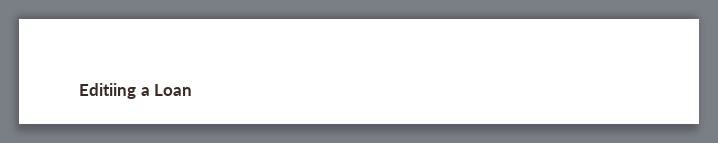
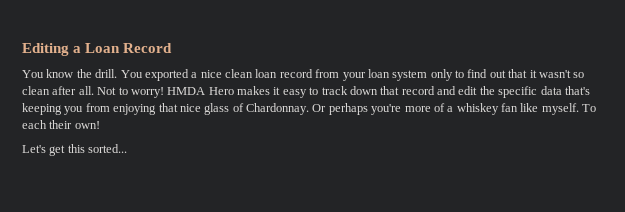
- Editiing a Loan
+ Editing a Loan Record
+ You know the drill. You exported a nice clean loan record from your loan system only to find out that it wasn't so clean after all. Not to worry! HMDA Hero makes it easy to track down that record and edit the specific data that's keeping you from enjoying that nice glass of Chardonnay. Or perhaps you're more of a whiskey fan like myself. To each their own!
+ Let's get this sorted...

